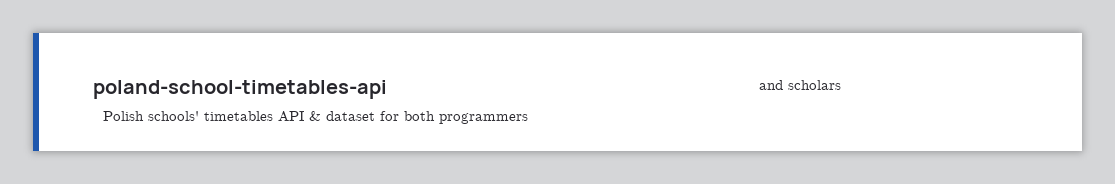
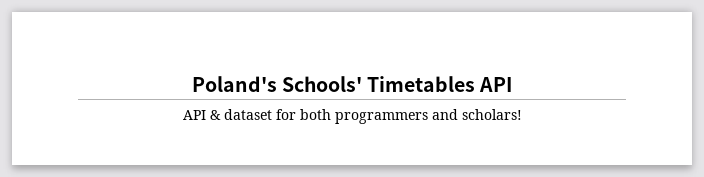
- poland-school-timetables-api
- Polish schools' timetables API & dataset for both programmers and scholars
+ Poland's Schools' Timetables API
+ API & dataset for both programmers and scholars!

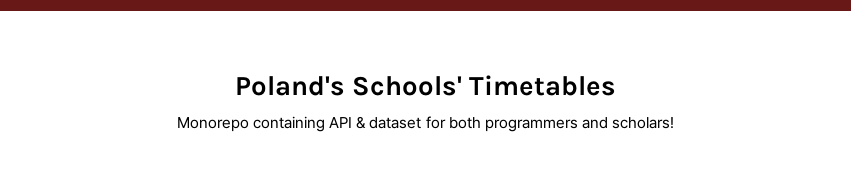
- Poland's Schools' Timetables API
- API & dataset for both programmers and scholars!
+ Poland's Schools' Timetables
+ Monorepo containing API & dataset for both programmers and scholars!

